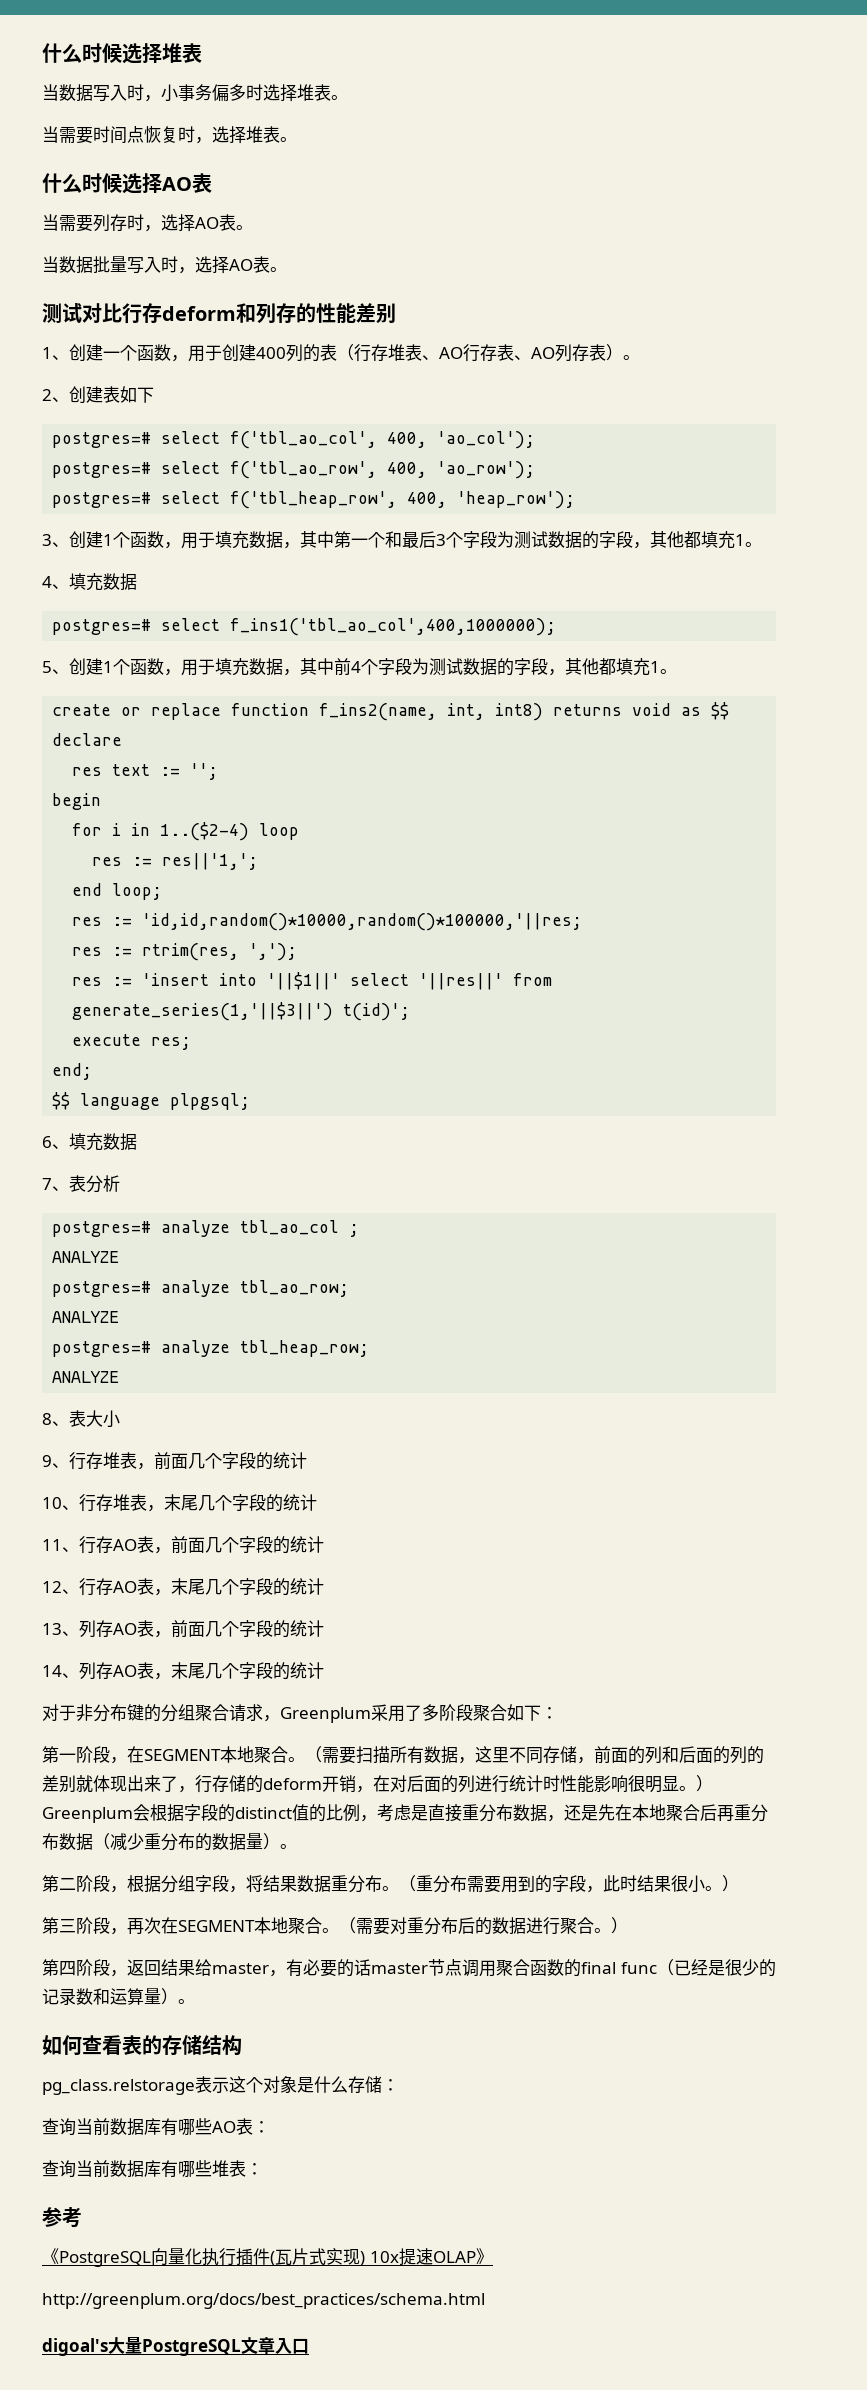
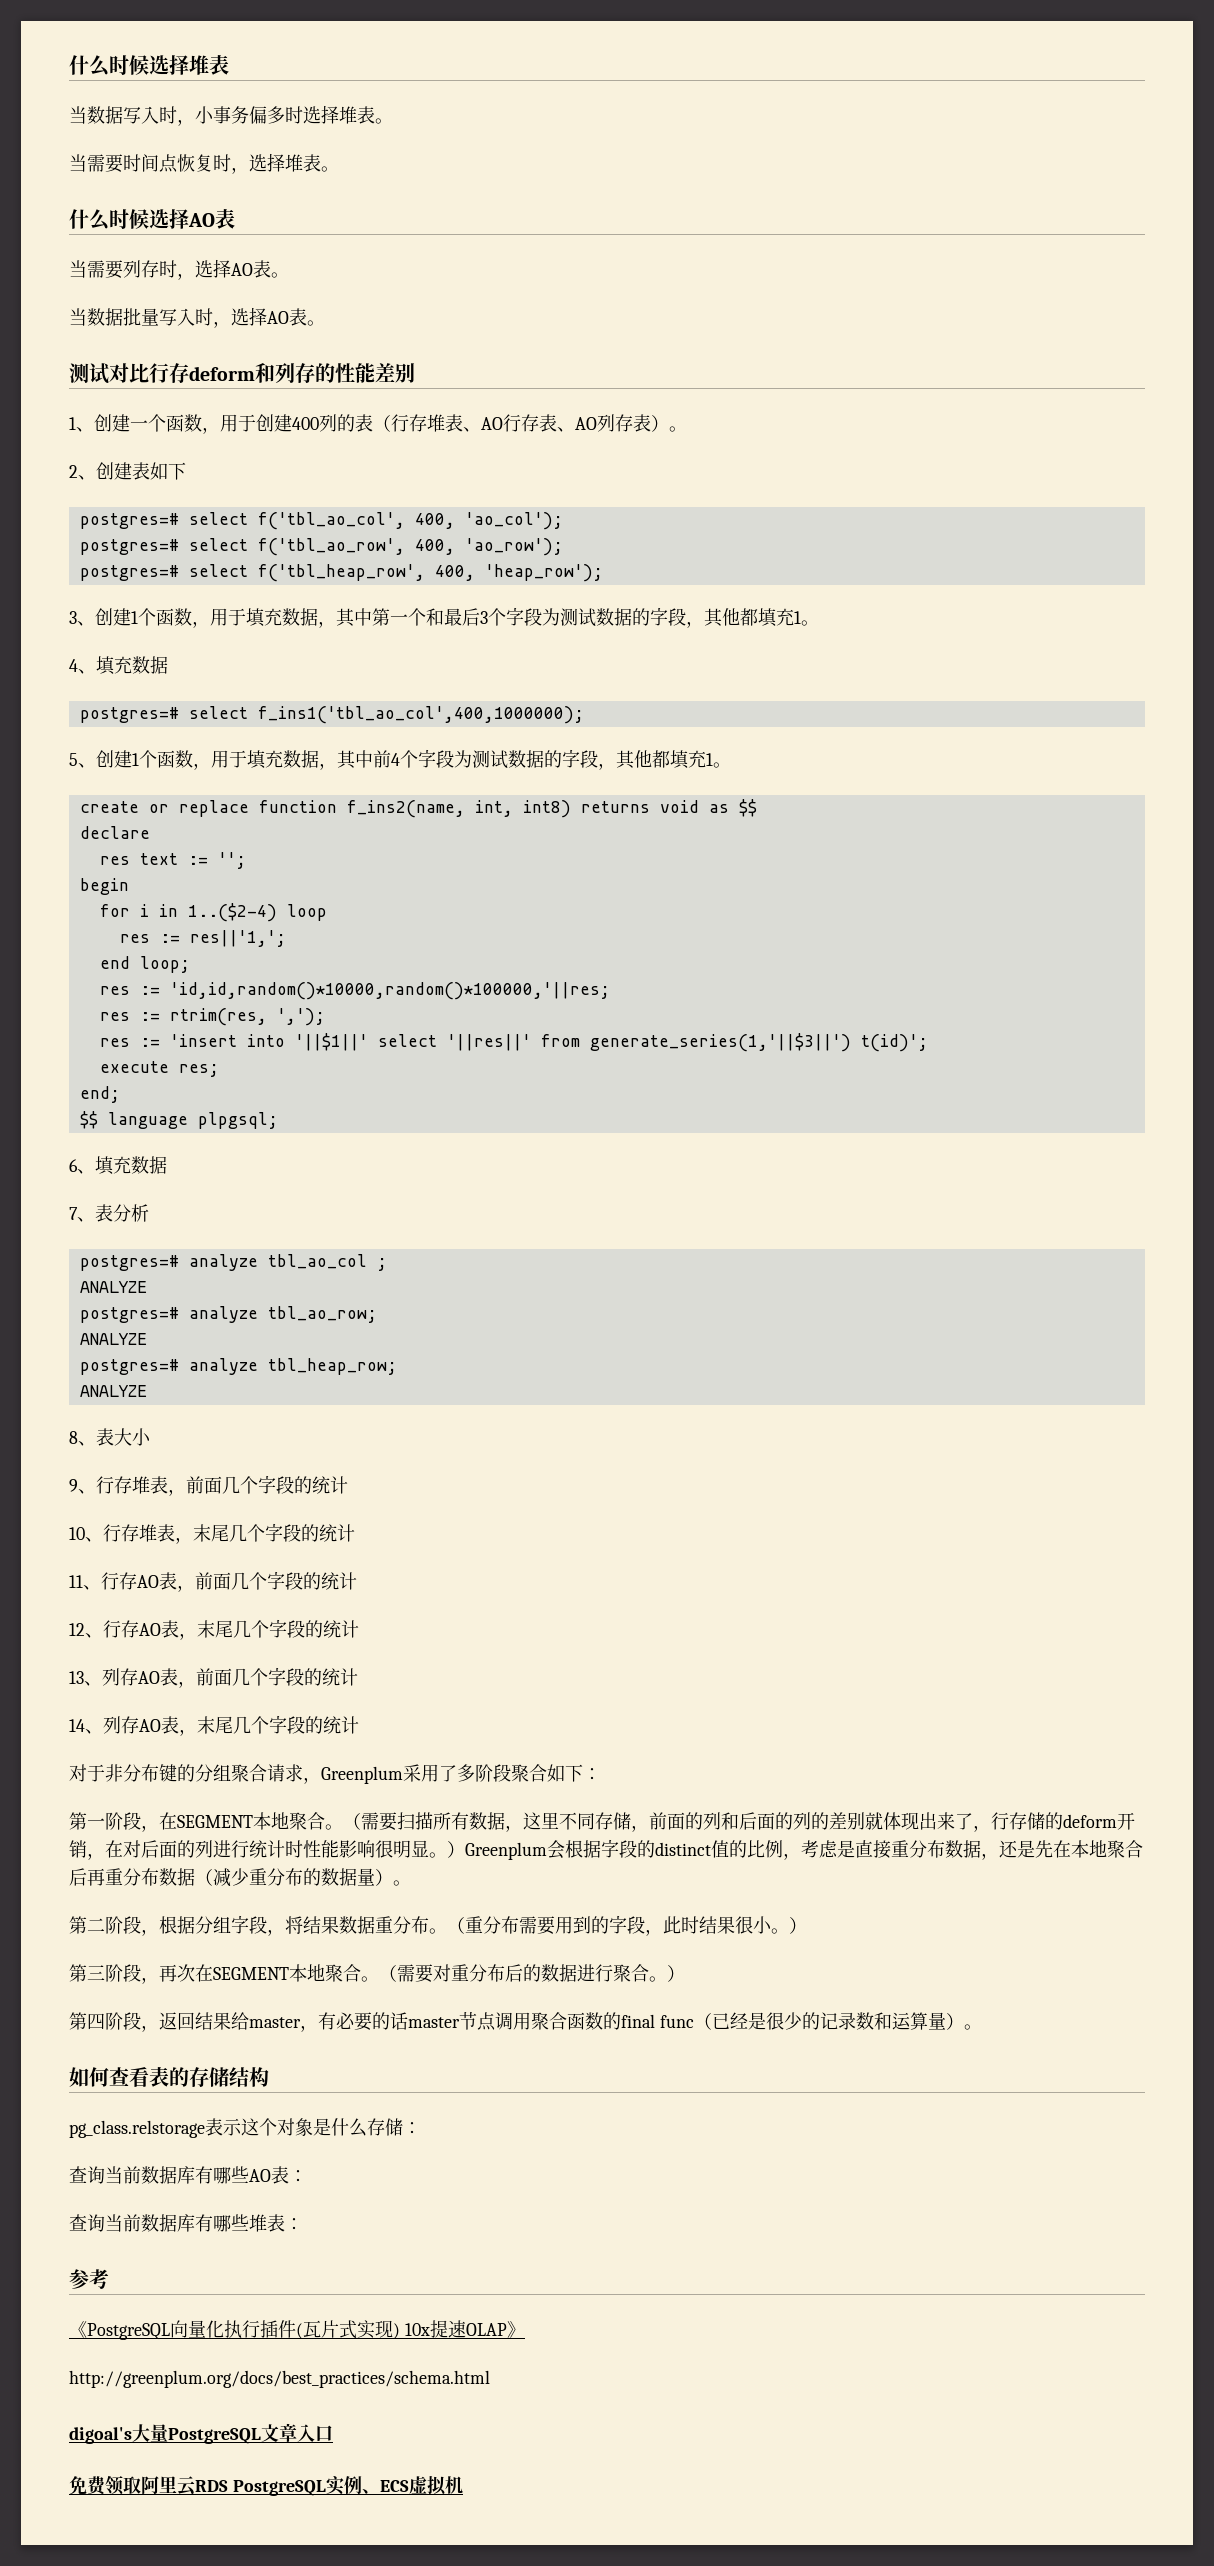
+ 免费领取阿里云RDS PostgreSQL实例、ECS虚拟机

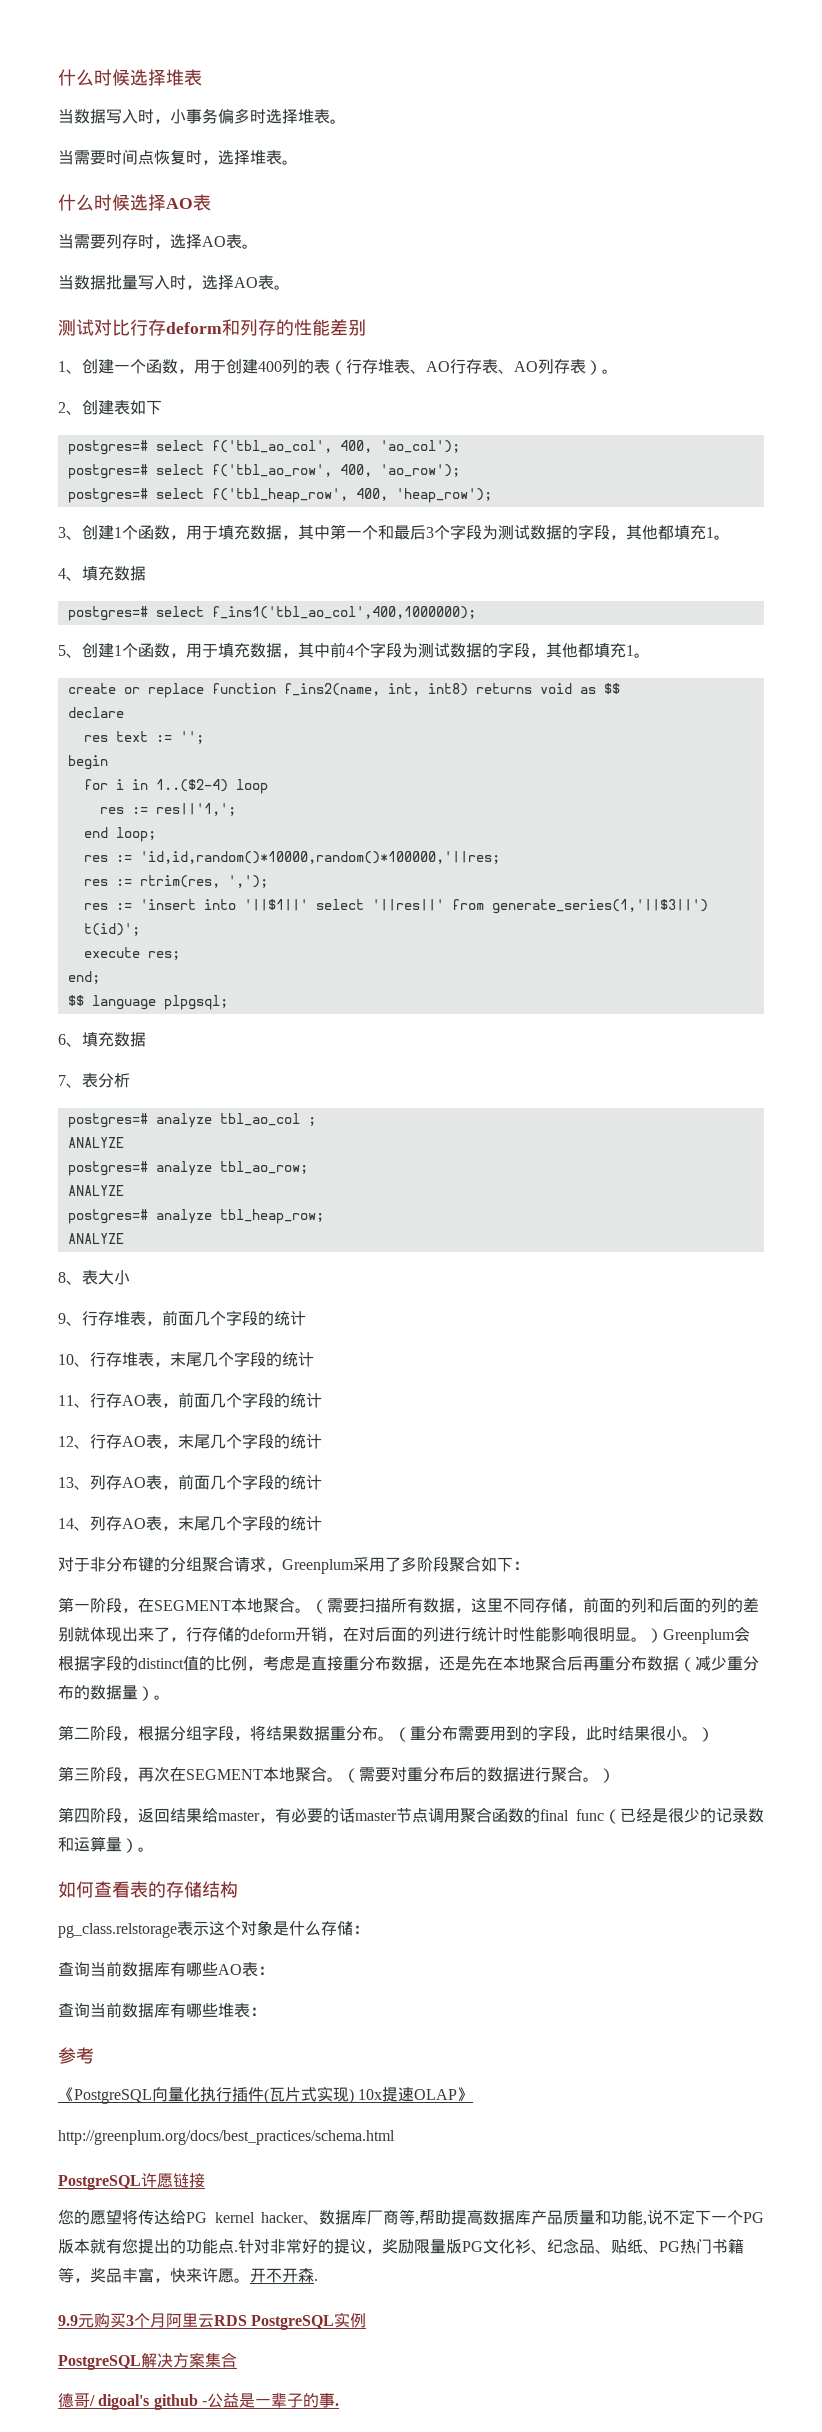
- digoal's大量PostgreSQL文章入口
- 免费领取阿里云RDS PostgreSQL实例、ECS虚拟机
+ PostgreSQL许愿链接
+ 您的愿望将传达给PG kernel hacker、数据库厂商等,帮助提高数据库产品质量和功能,说不定下一个PG版本就有您提出的功能点.针对非常好的提议，奖励限量版PG文化衫、纪念品、贴纸、PG热门书籍等，奖品丰富，快来许愿。开不开森.
+ 9.9元购买3个月阿里云RDS PostgreSQL实例
+ PostgreSQL解决方案集合
+ 德哥/ digoal's github -公益是一辈子的事.

